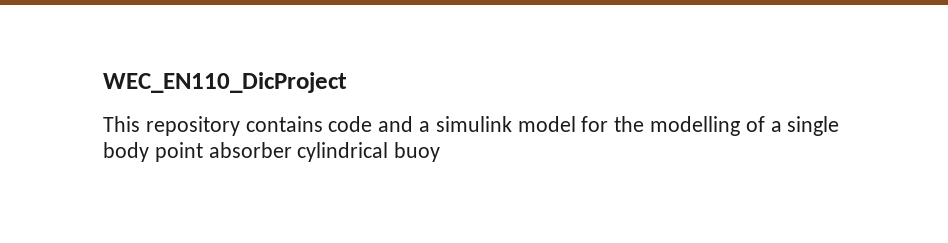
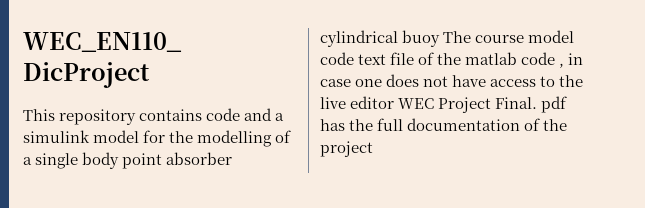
- This repository contains code and a simulink model for the modelling of a single body point absorber cylindrical buoy
+ This repository contains code and a simulink model for the modelling of a single body point absorber cylindrical buoy The course model code text file of the matlab code , in case one does not have access to the live editor WEC Project Final. pdf has the full documentation of the project

